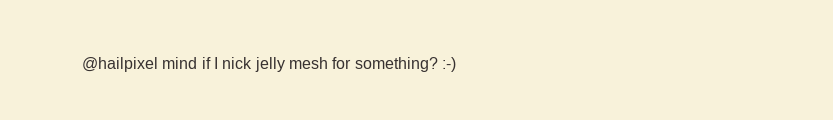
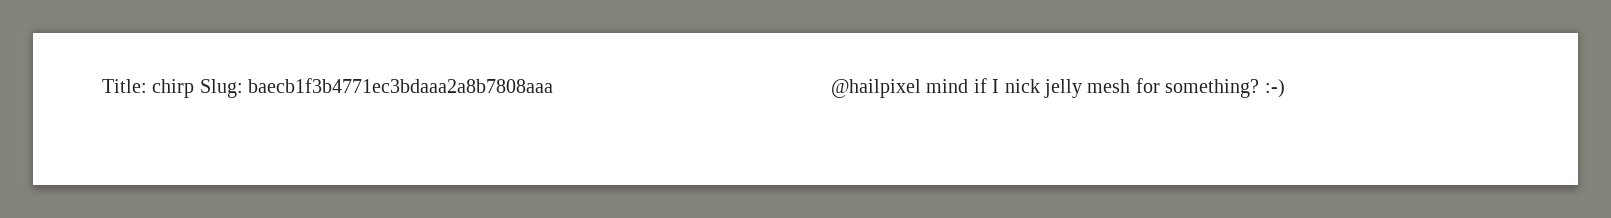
+ Title: chirp Slug: baecb1f3b4771ec3bdaaa2a8b7808aaa

